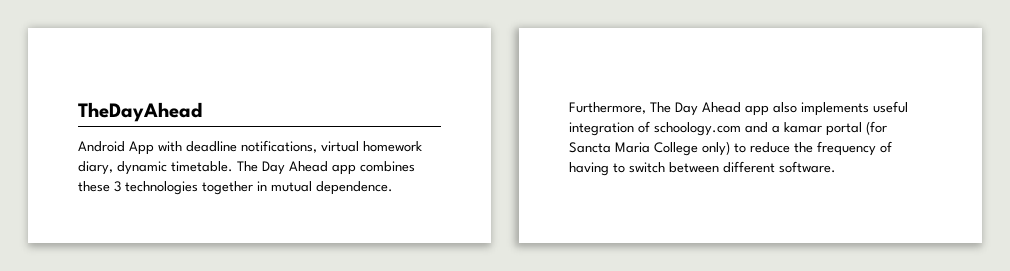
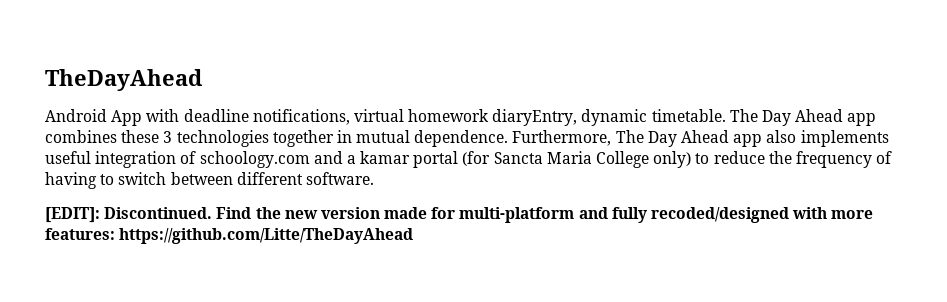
- Android App with deadline notifications, virtual homework diary, dynamic timetable.
+ Android App with deadline notifications, virtual homework diaryEntry, dynamic timetable.
+ [EDIT]: Discontinued. Find the new version made for multi-platform and fully recoded/designed with more features: https://github.com/Litte/TheDayAhead

